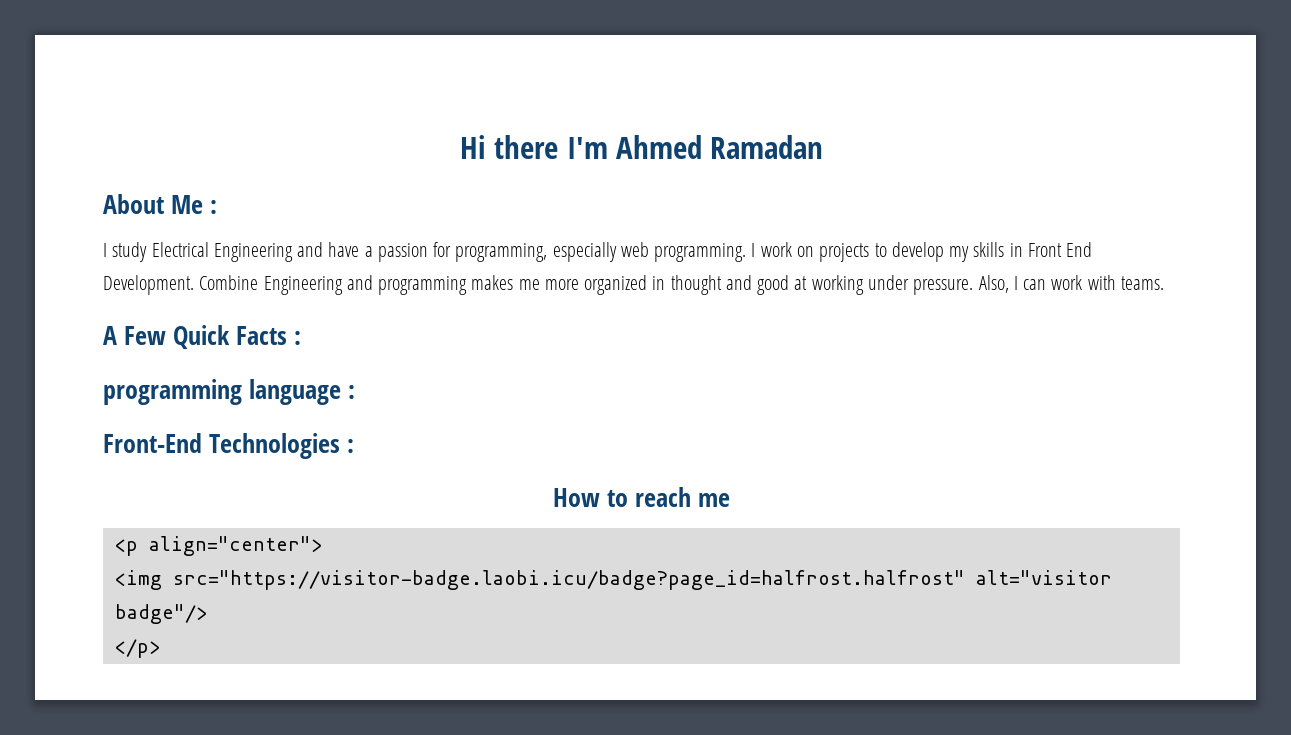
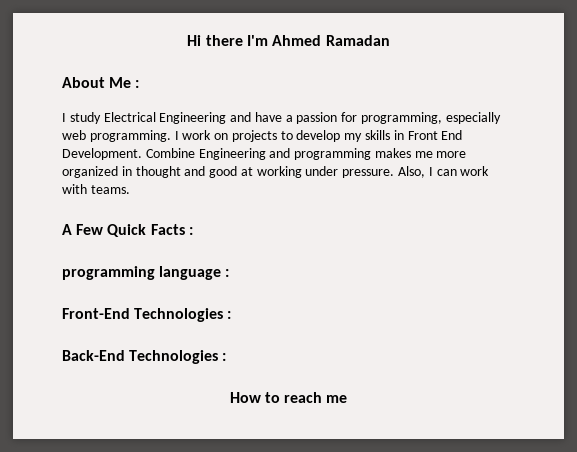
+ Back-End Technologies :
- <p align="center">
- <img src="https://visitor-badge.laobi.icu/badge?page_id=halfrost.halfrost" alt="visitor badge"/>
- </p>

